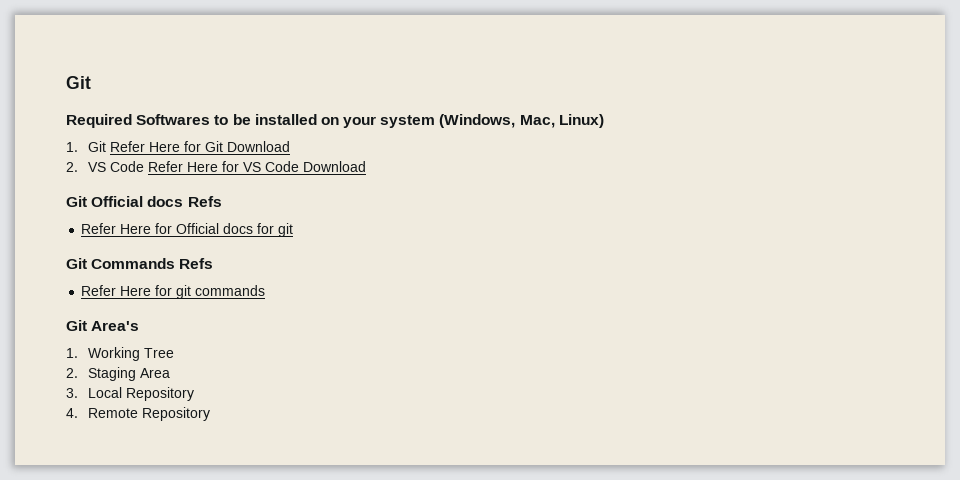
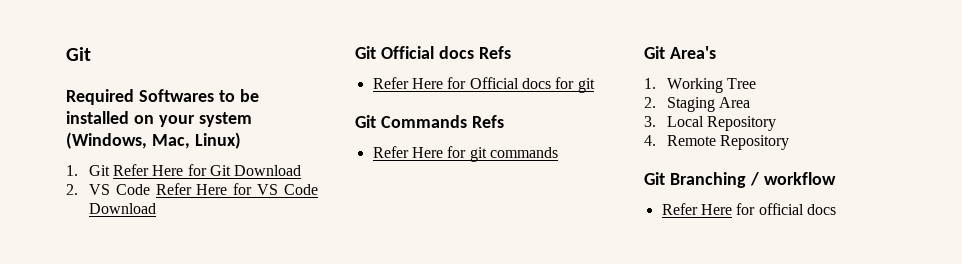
+ Git Branching / workflow
+ Refer Here for official docs

